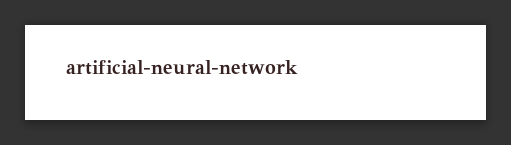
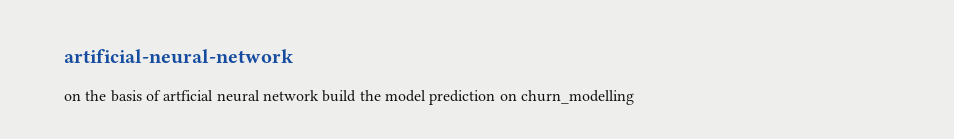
+ on the basis of artficial neural network build the model prediction on churn_modelling

